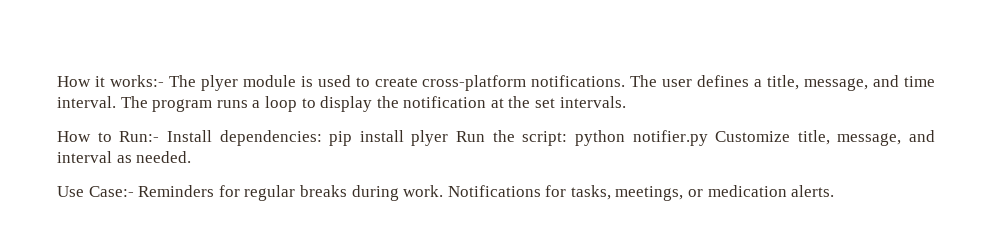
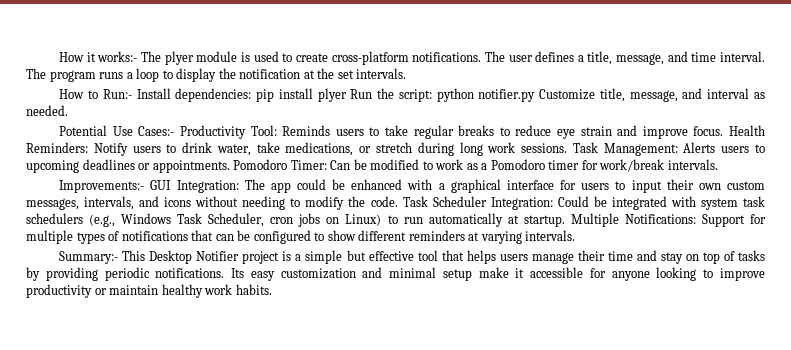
- Use Case:- Reminders for regular breaks during work. Notifications for tasks, meetings, or medication alerts.
+ Potential Use Cases:- Productivity Tool: Reminds users to take regular breaks to reduce eye strain and improve focus. Health Reminders: Notify users to drink water, take medications, or stretch during long work sessions. Task Management: Alerts users to upcoming deadlines or appointments. Pomodoro Timer: Can be modified to work as a Pomodoro timer for work/break intervals.
+ Improvements:- GUI Integration: The app could be enhanced with a graphical interface for users to input their own custom messages, intervals, and icons without needing to modify the code. Task Scheduler Integration: Could be integrated with system task schedulers (e.g., Windows Task Scheduler, cron jobs on Linux) to run automatically at startup. Multiple Notifications: Support for multiple types of notifications that can be configured to show different reminders at varying intervals.
+ Summary:- This Desktop Notifier project is a simple but effective tool that helps users manage their time and stay on top of tasks by providing periodic notifications. Its easy customization and minimal setup make it accessible for anyone looking to improve productivity or maintain healthy work habits.

